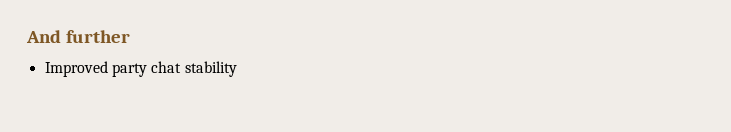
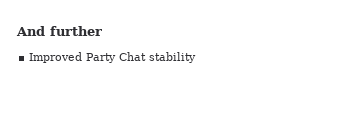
- Improved party chat stability
+ Improved Party Chat stability

